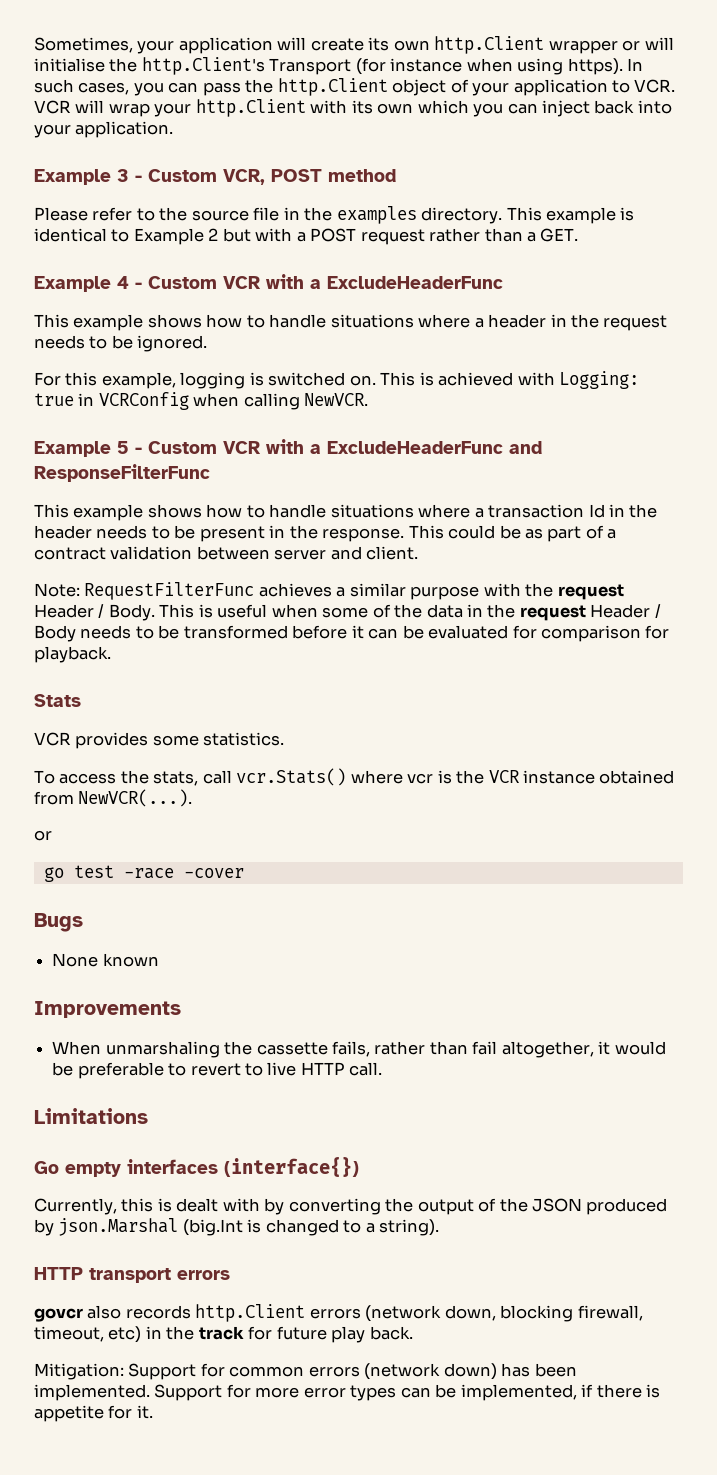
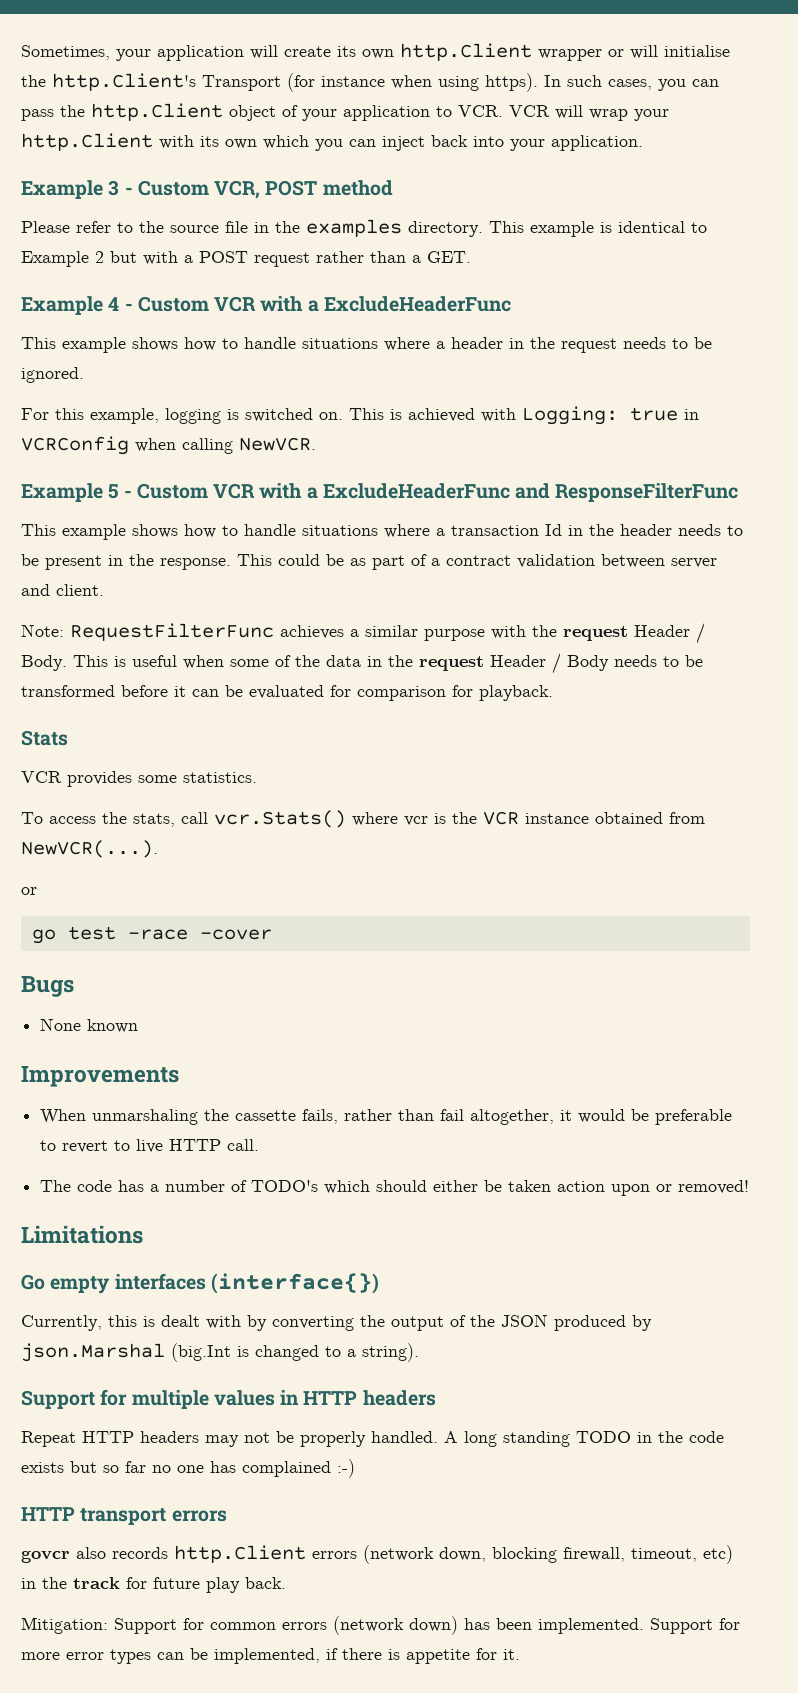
+ The code has a number of TODO's which should either be taken action upon or removed!
+ Support for multiple values in HTTP headers
+ Repeat HTTP headers may not be properly handled. A long standing TODO in the code exists but so far no one has complained :-)

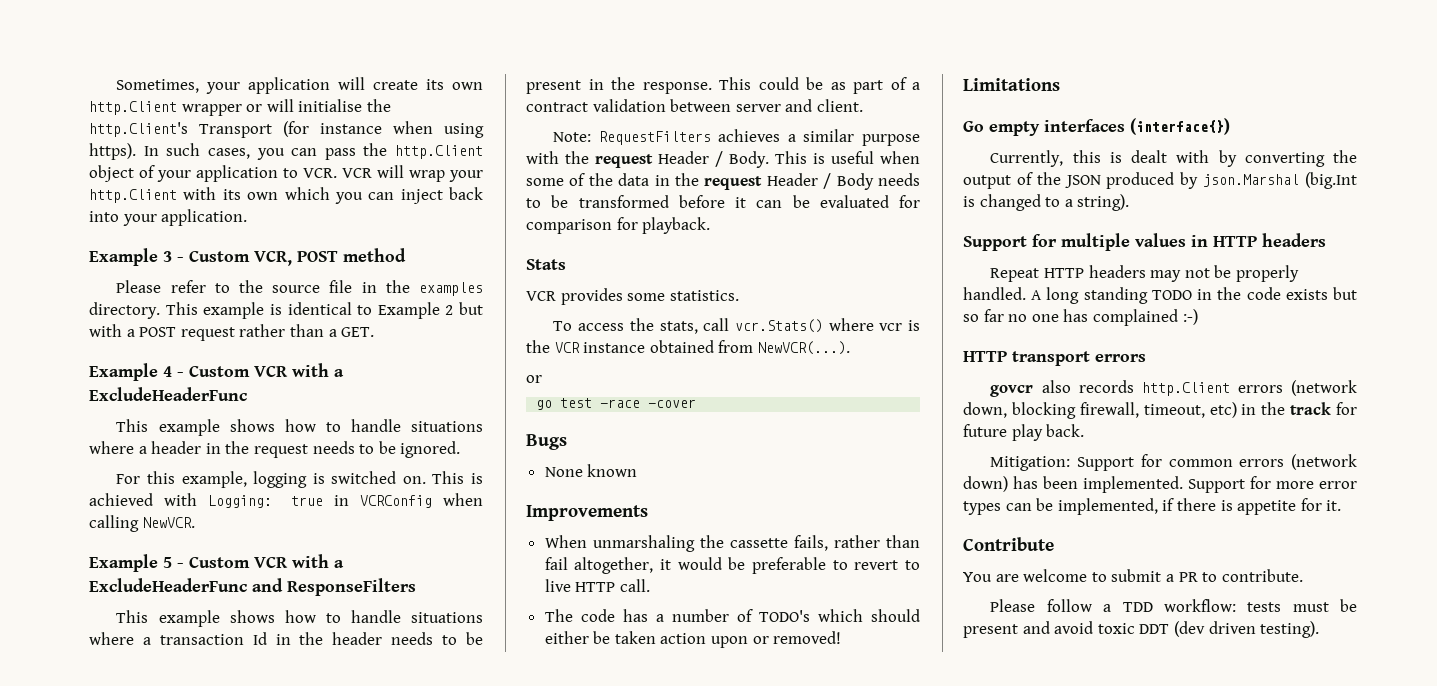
- Example 5 - Custom VCR with a ExcludeHeaderFunc and ResponseFilterFunc
+ Example 5 - Custom VCR with a ExcludeHeaderFunc and ResponseFilters
- Note: RequestFilterFunc achieves a similar purpose with the request Header / Body.
+ Note: RequestFilters achieves a similar purpose with the request Header / Body.
+ Contribute
+ You are welcome to submit a PR to contribute.
+ Please follow a TDD workflow: tests must be present and avoid toxic DDT (dev driven testing).

